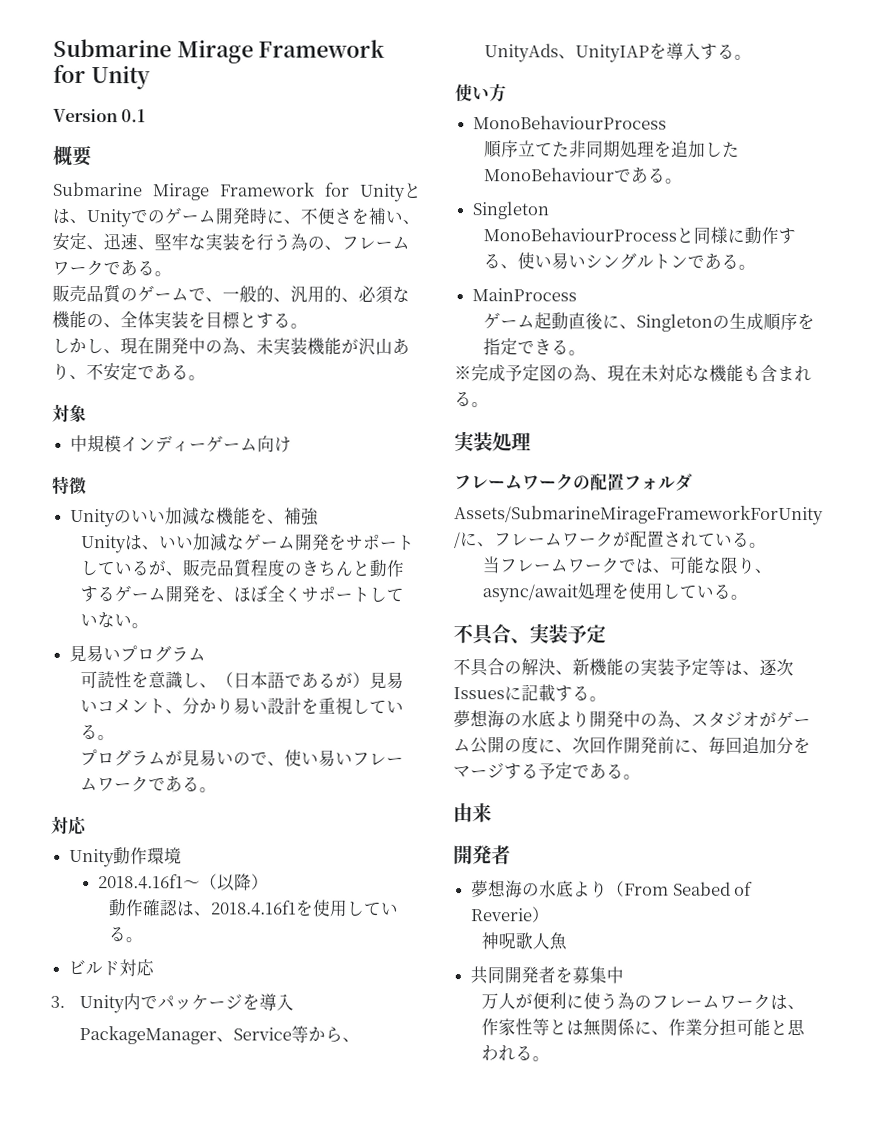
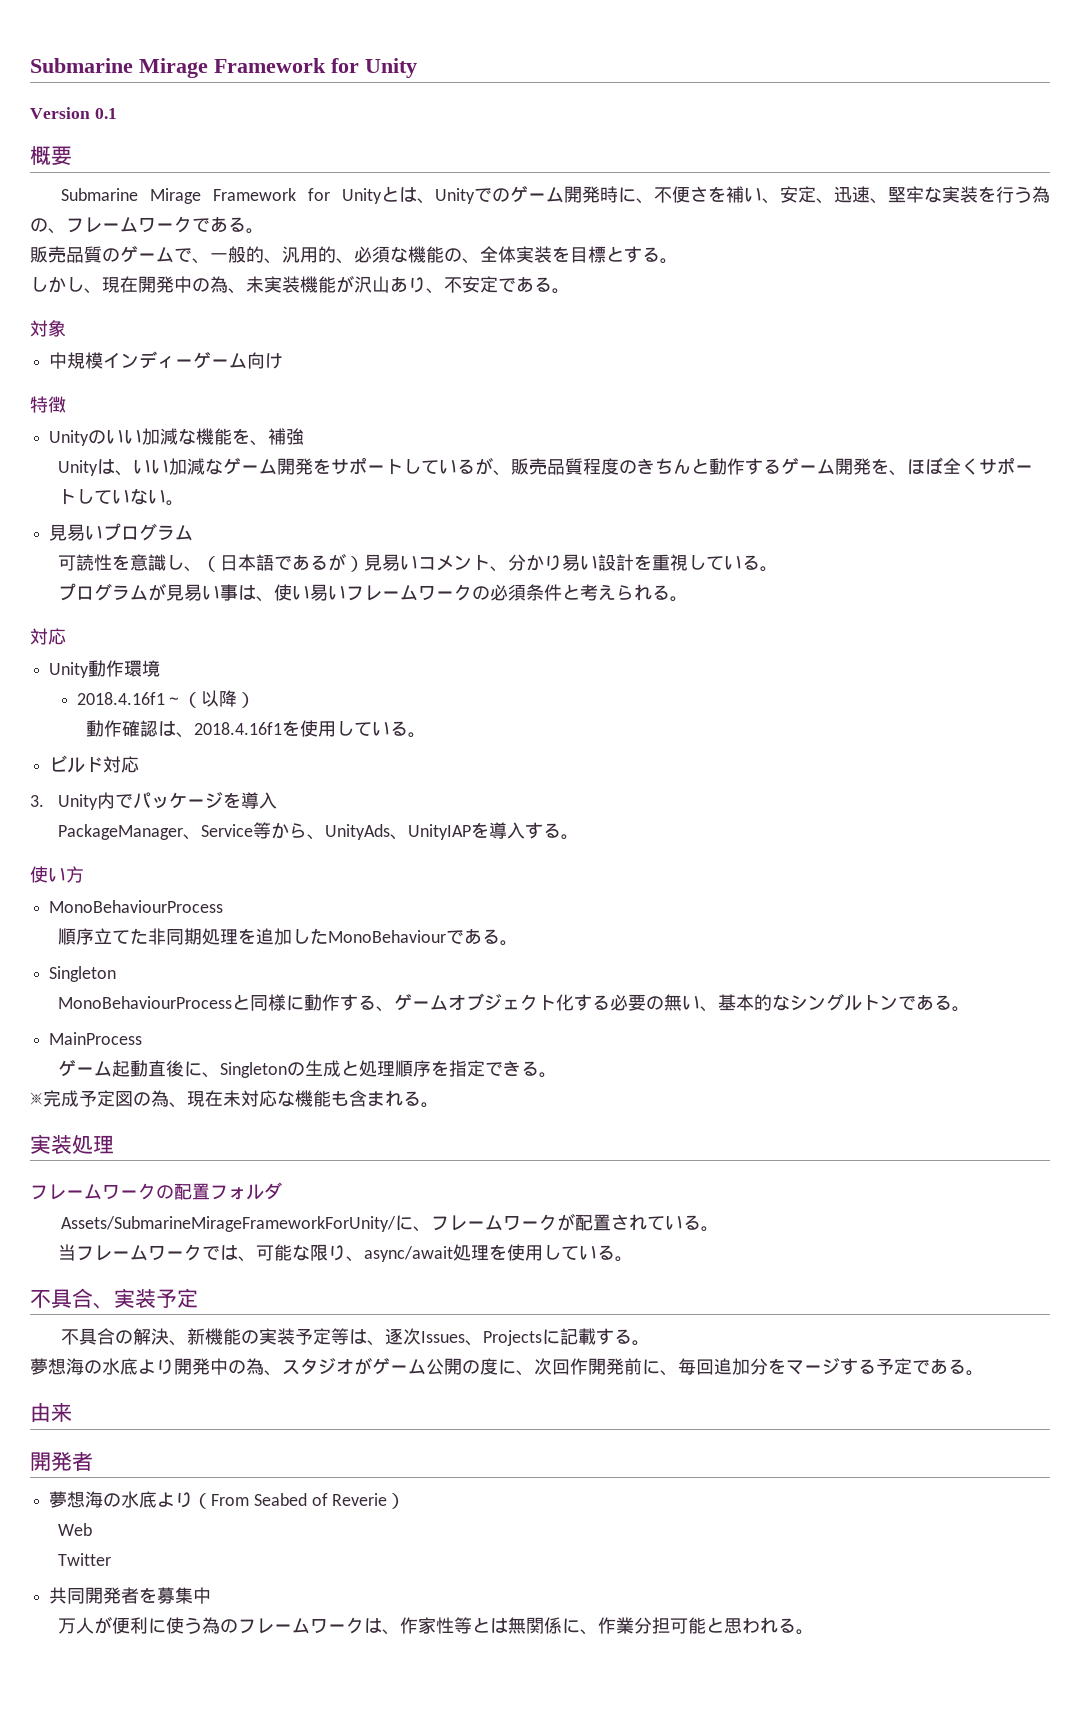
- プログラムが見易いので、使い易いフレームワークである。
+ プログラムが見易い事は、使い易いフレームワークの必須条件と考えられる。
- MonoBehaviourProcessと同様に動作する、使い易いシングルトンである。
+ MonoBehaviourProcessと同様に動作する、ゲームオブジェクト化する必要の無い、基本的なシングルトンである。
- ゲーム起動直後に、Singletonの生成順序を指定できる。
+ ゲーム起動直後に、Singletonの生成と処理順序を指定できる。
- 不具合の解決、新機能の実装予定等は、逐次Issuesに記載する。
+ 不具合の解決、新機能の実装予定等は、逐次Issues、Projectsに記載する。
- 神呪歌人魚
+ Web
+ Twitter

